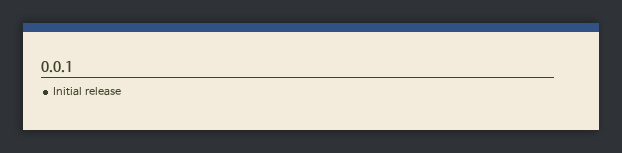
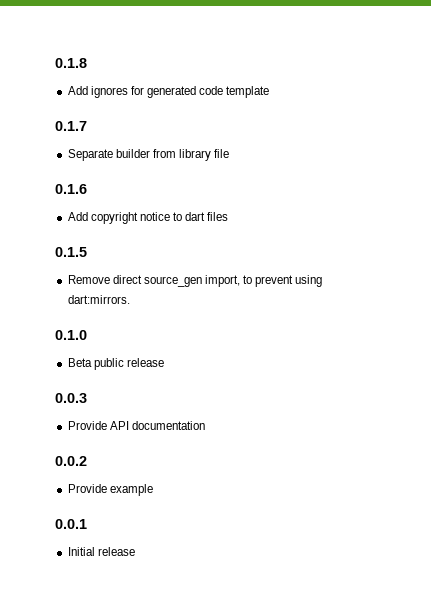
+ 0.1.8
+ Add ignores for generated code template
+ 0.1.7
+ Separate builder from library file
+ 0.1.6
+ Add copyright notice to dart files
+ 0.1.5
+ Remove direct source_gen import, to prevent using dart:mirrors.
+ 0.1.0
+ Beta public release
+ 0.0.3
+ Provide API documentation
+ 0.0.2
+ Provide example

